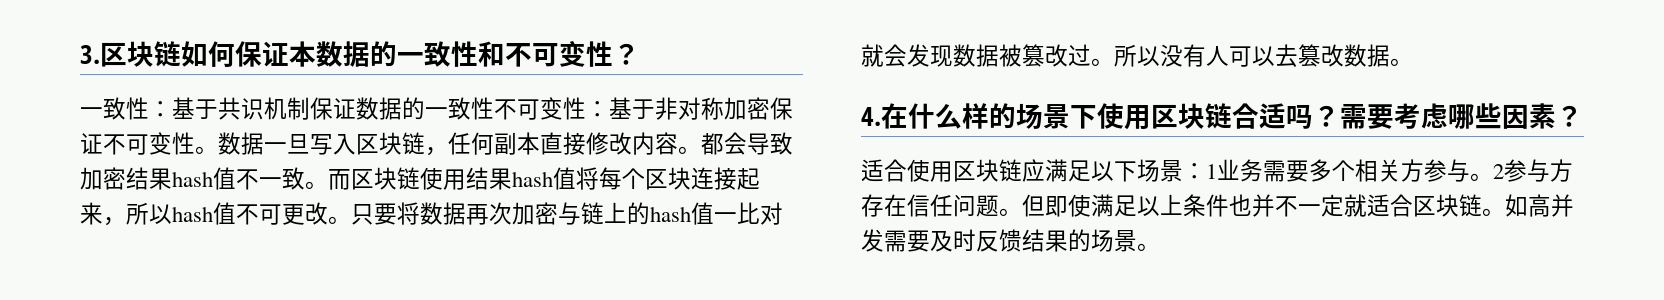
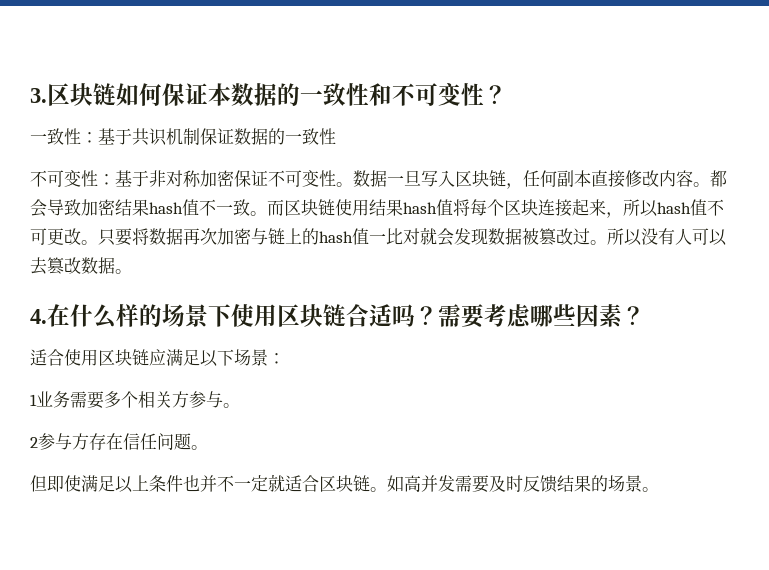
- 一致性：基于共识机制保证数据的一致性不可变性：基于非对称加密保证不可变性。
+ 一致性：基于共识机制保证数据的一致性
+ 不可变性：基于非对称加密保证不可变性。
- 适合使用区块链应满足以下场景：1业务需要多个相关方参与。2参与方存在信任问题。但即使满足以上条件也并不一定就适合区块链。
+ 适合使用区块链应满足以下场景：
+ 1业务需要多个相关方参与。
+ 2参与方存在信任问题。
+ 但即使满足以上条件也并不一定就适合区块链。

